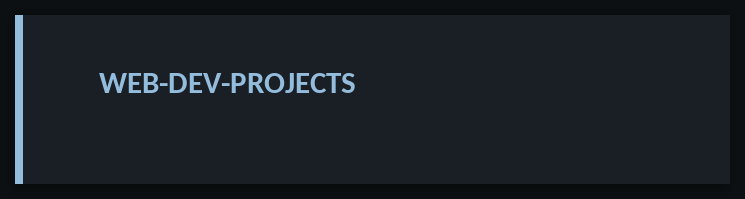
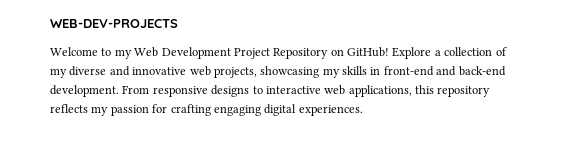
+ Welcome to my Web Development Project Repository on GitHub! Explore a collection of my diverse and innovative web projects, showcasing my skills in front-end and back-end development. From responsive designs to interactive web applications, this repository reflects my passion for crafting engaging digital experiences.

